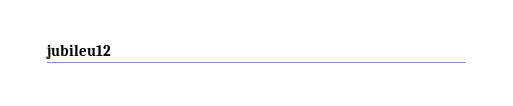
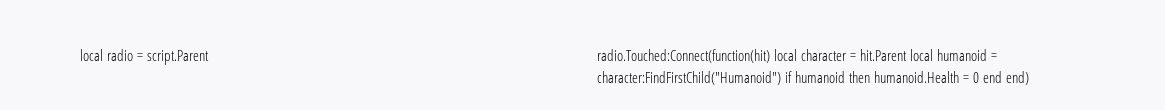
- jubileu12
+ local radio = script.Parent
+ radio.Touched:Connect(function(hit) local character = hit.Parent local humanoid = character:FindFirstChild("Humanoid") if humanoid then humanoid.Health = 0 end end)

